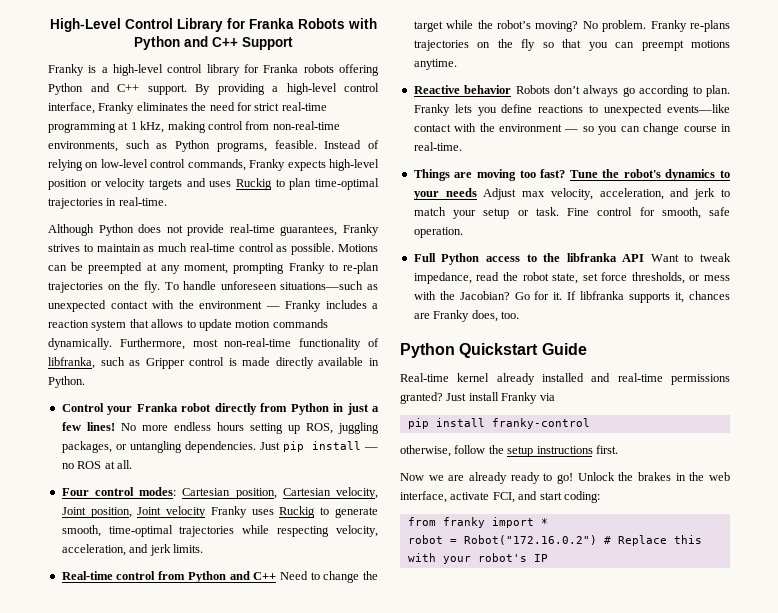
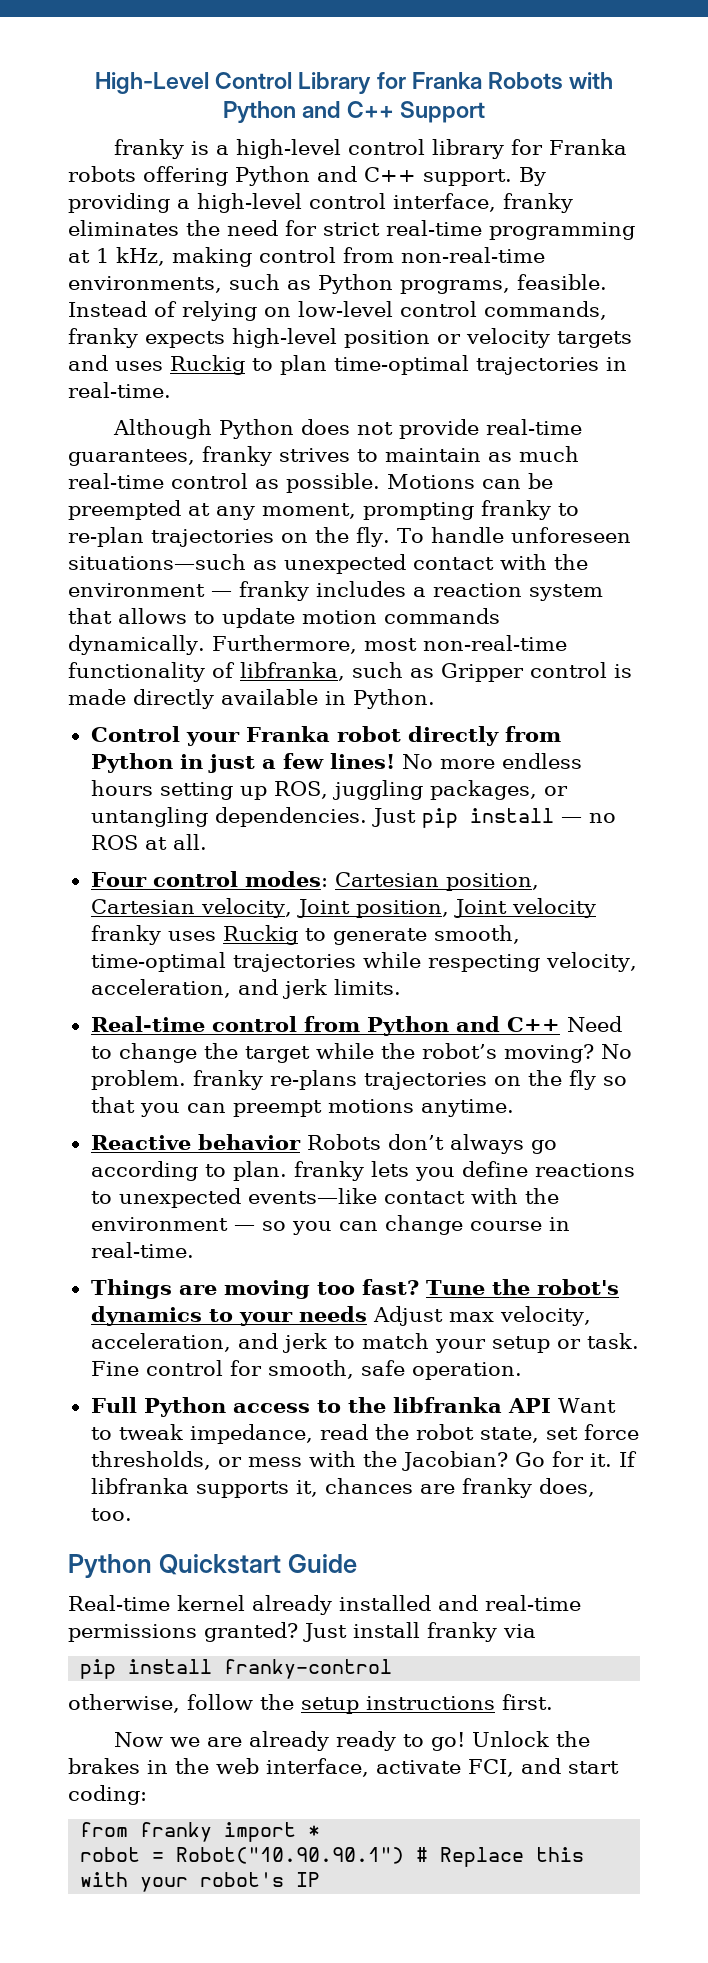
- Franky is a high-level control library for Franka robots offering Python and C++ support.
+ franky is a high-level control library for Franka robots offering Python and C++ support.
- By providing a high-level control interface, Franky eliminates the need for strict real-time programming at 1 kHz, making control from non-real-time environments, such as Python programs, feasible.
+ By providing a high-level control interface, franky eliminates the need for strict real-time programming at 1 kHz, making control from non-real-time environments, such as Python programs, feasible.
- Instead of relying on low-level control commands, Franky expects high-level position or velocity targets and uses Ruckig to plan time-optimal trajectories in real-time.
+ Instead of relying on low-level control commands, franky expects high-level position or velocity targets and uses Ruckig to plan time-optimal trajectories in real-time.
- Although Python does not provide real-time guarantees, Franky strives to maintain as much real-time control as possible.
+ Although Python does not provide real-time guarantees, franky strives to maintain as much real-time control as possible.
- Motions can be preempted at any moment, prompting Franky to re-plan trajectories on the fly.
+ Motions can be preempted at any moment, prompting franky to re-plan trajectories on the fly.
- To handle unforeseen situations—such as unexpected contact with the environment — Franky includes a reaction system that allows to update motion commands dynamically.
+ To handle unforeseen situations—such as unexpected contact with the environment — franky includes a reaction system that allows to update motion commands dynamically.
- Four control modes: Cartesian position, Cartesian velocity, Joint position, Joint velocity Franky uses Ruckig to generate smooth, time-optimal trajectories while respecting velocity, acceleration, and jerk limits.
+ Four control modes: Cartesian position, Cartesian velocity, Joint position, Joint velocity franky uses Ruckig to generate smooth, time-optimal trajectories while respecting velocity, acceleration, and jerk limits.
- No problem. Franky re-plans trajectories on the fly so that you can preempt motions anytime.
+ No problem. franky re-plans trajectories on the fly so that you can preempt motions anytime.
- Reactive behavior Robots don’t always go according to plan. Franky lets you define reactions to unexpected events—like contact with the environment — so you can change course in real-time.
+ Reactive behavior Robots don’t always go according to plan. franky lets you define reactions to unexpected events—like contact with the environment — so you can change course in real-time.
- If libfranka supports it, chances are Franky does, too.
+ If libfranka supports it, chances are franky does, too.
- Just install Franky via
+ Just install franky via
- robot = Robot("172.16.0.2") # Replace this with your robot's IP
+ robot = Robot("10.90.90.1") # Replace this with your robot's IP

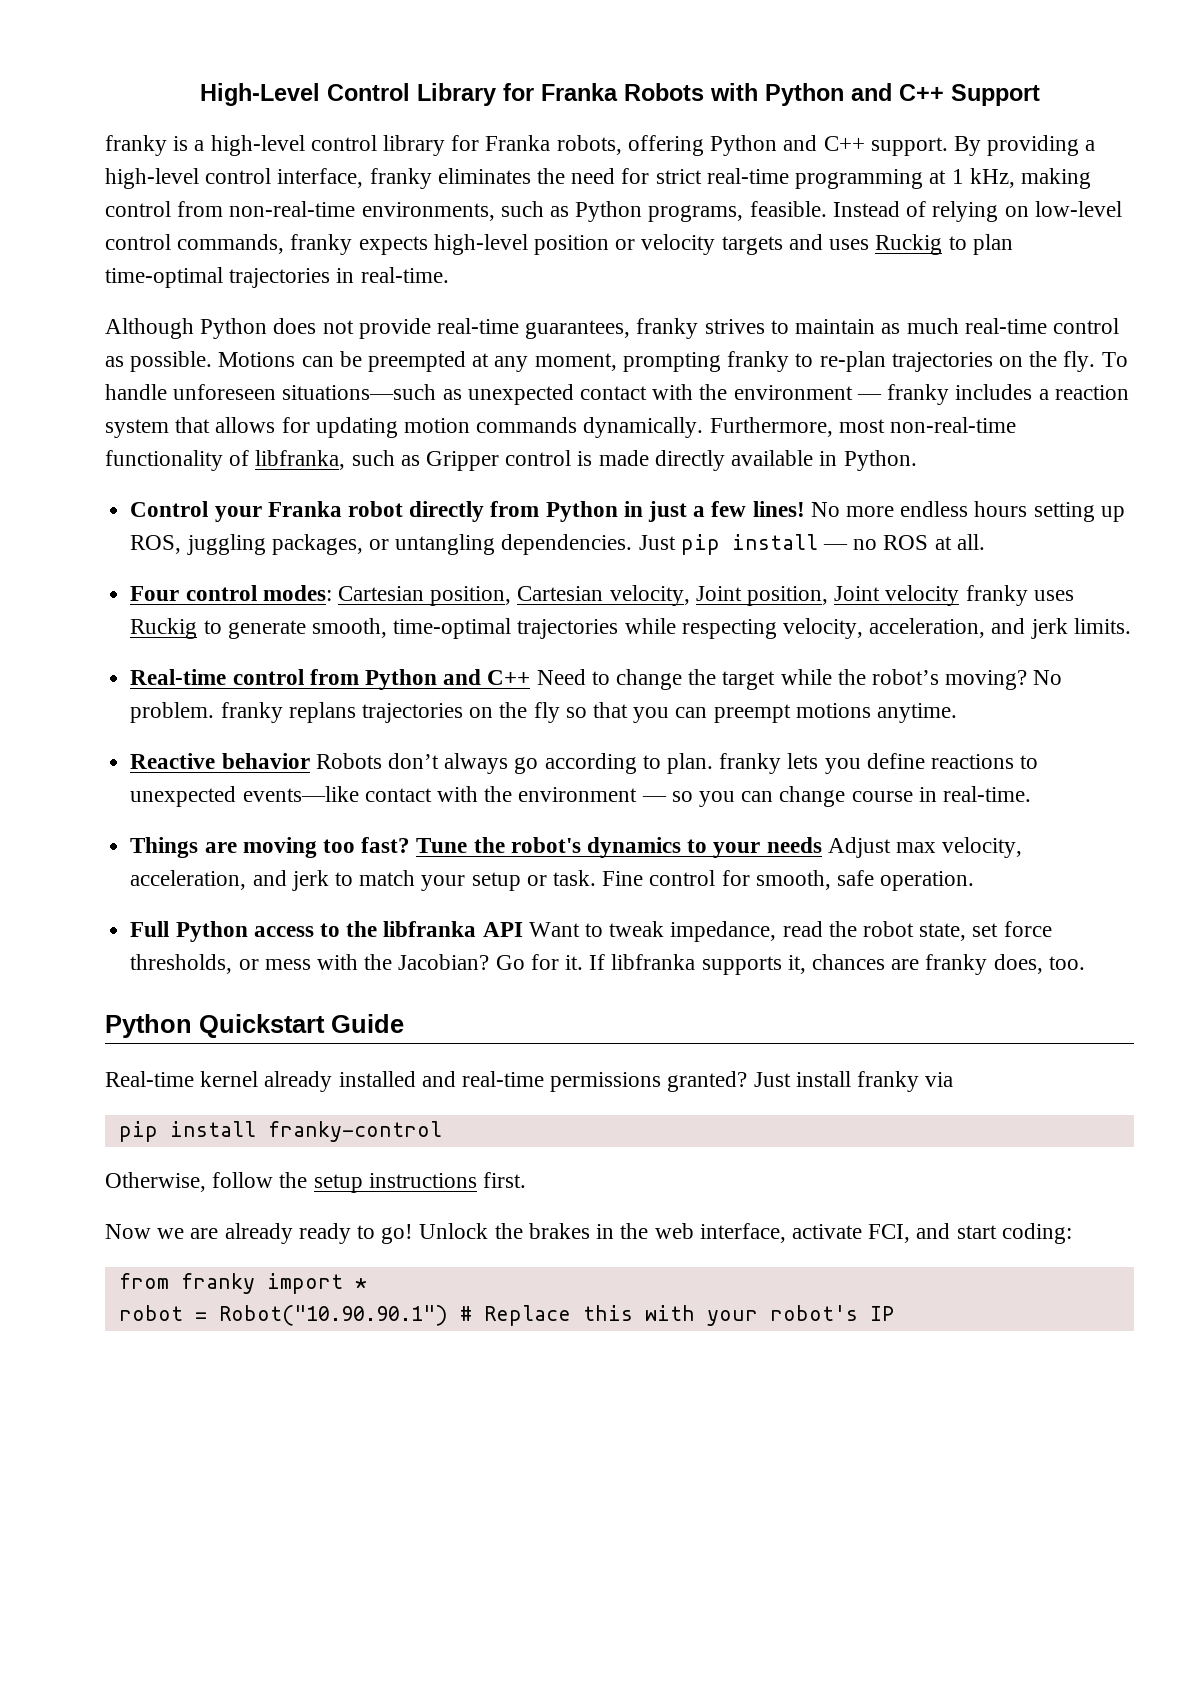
- franky is a high-level control library for Franka robots offering Python and C++ support.
+ franky is a high-level control library for Franka robots, offering Python and C++ support.
- To handle unforeseen situations—such as unexpected contact with the environment — franky includes a reaction system that allows to update motion commands dynamically.
+ To handle unforeseen situations—such as unexpected contact with the environment — franky includes a reaction system that allows for updating motion commands dynamically.
- No problem. franky re-plans trajectories on the fly so that you can preempt motions anytime.
+ No problem. franky replans trajectories on the fly so that you can preempt motions anytime.
- otherwise, follow the setup instructions first.
+ Otherwise, follow the setup instructions first.

